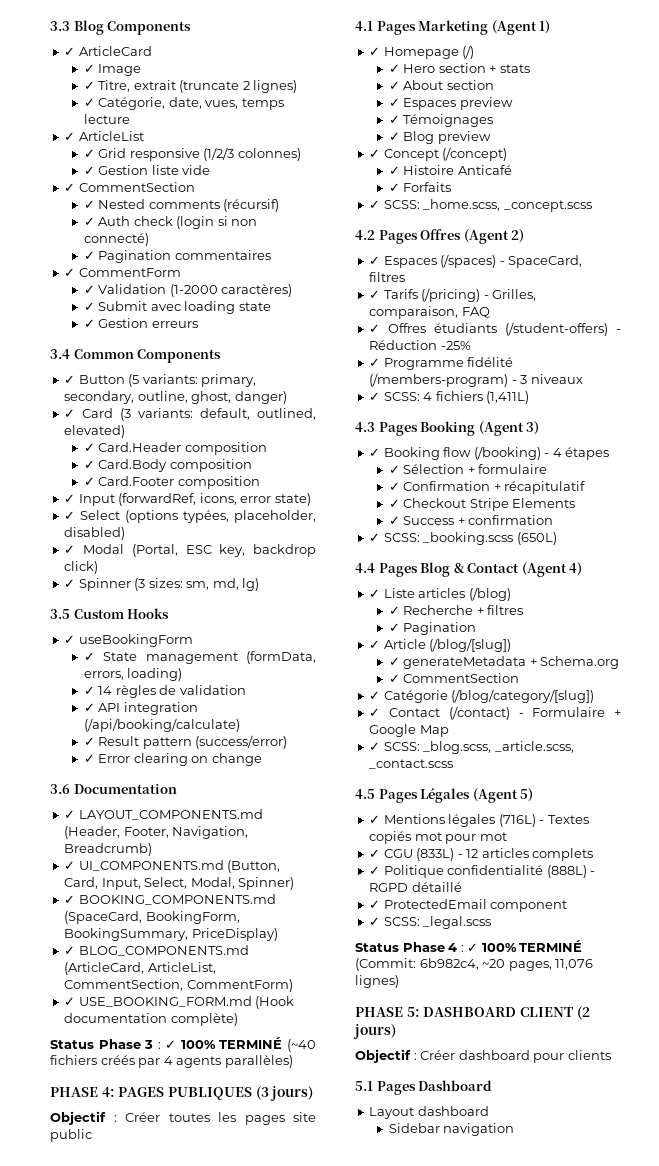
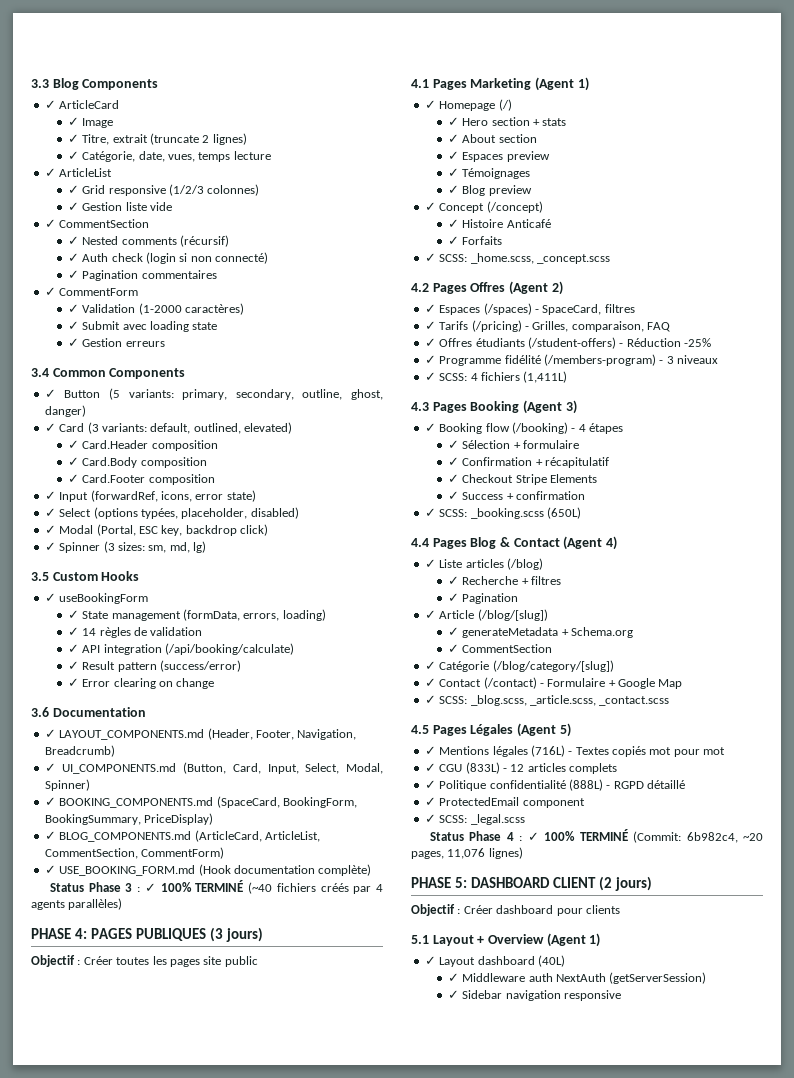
- 5.1 Pages Dashboard
- Layout dashboard
- Sidebar navigation
+ 5.1 Layout + Overview (Agent 1)
+ ✓ Layout dashboard (40L)
+ ✓ Middleware auth NextAuth (getServerSession)
+ ✓ Sidebar navigation responsive

